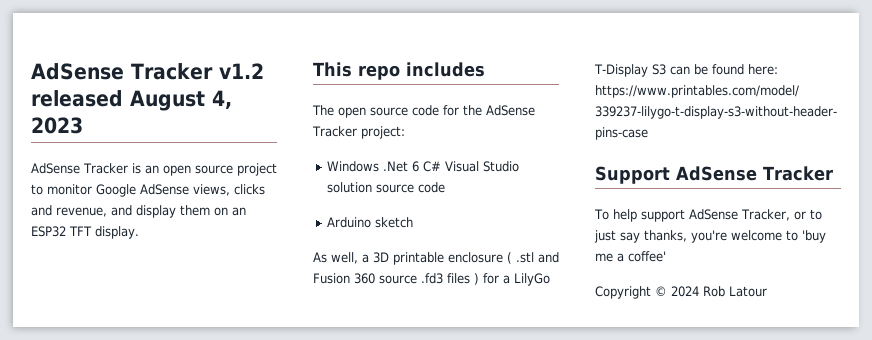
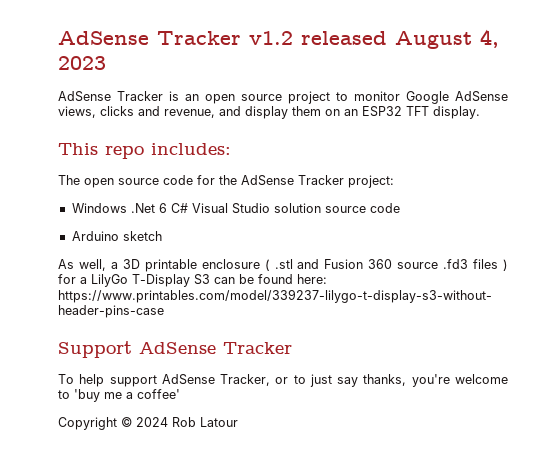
- This repo includes
+ This repo includes:

